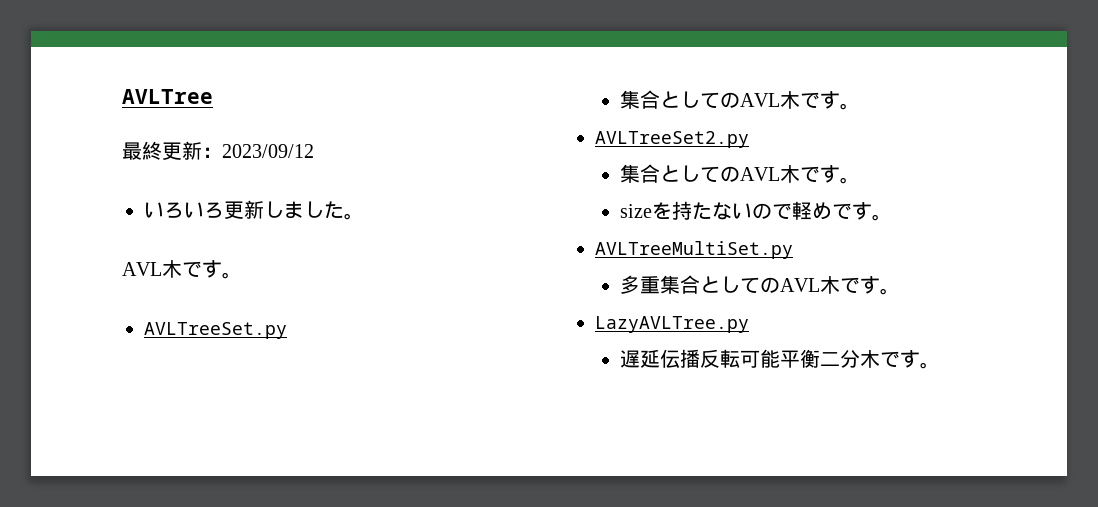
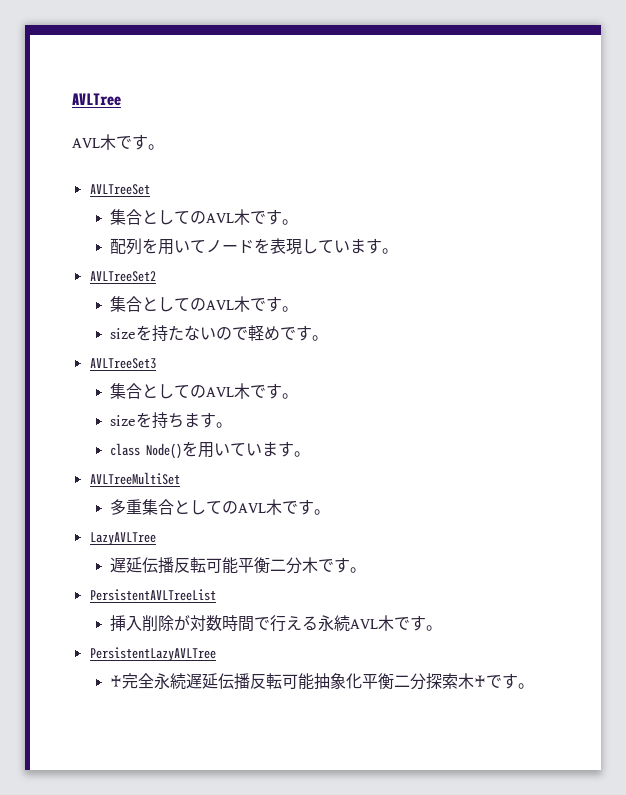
  AVLTree
- 最終更新：2023/09/12
- いろいろ更新しました。
  AVL木です。
- AVLTreeSet.py
+ AVLTreeSet
  集合としてのAVL木です。
- AVLTreeSet2.py
+ 配列を用いてノードを表現しています。
+ AVLTreeSet2
- AVLTreeMultiSet.py
+ AVLTreeSet3
+ 集合としてのAVL木です。
+ sizeを持ちます。
+ class Node()を用いています。
+ AVLTreeMultiSet
- LazyAVLTree.py
+ LazyAVLTree
+ PersistentAVLTreeList
+ 挿入削除が対数時間で行える永続AVL木です。
+ PersistentLazyAVLTree
+ ♰完全永続遅延伝播反転可能抽象化平衡二分探索木♰です。

